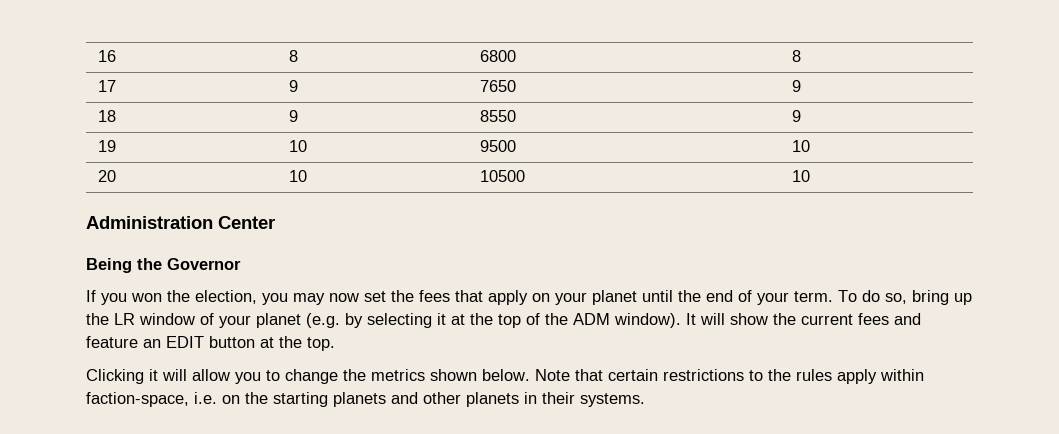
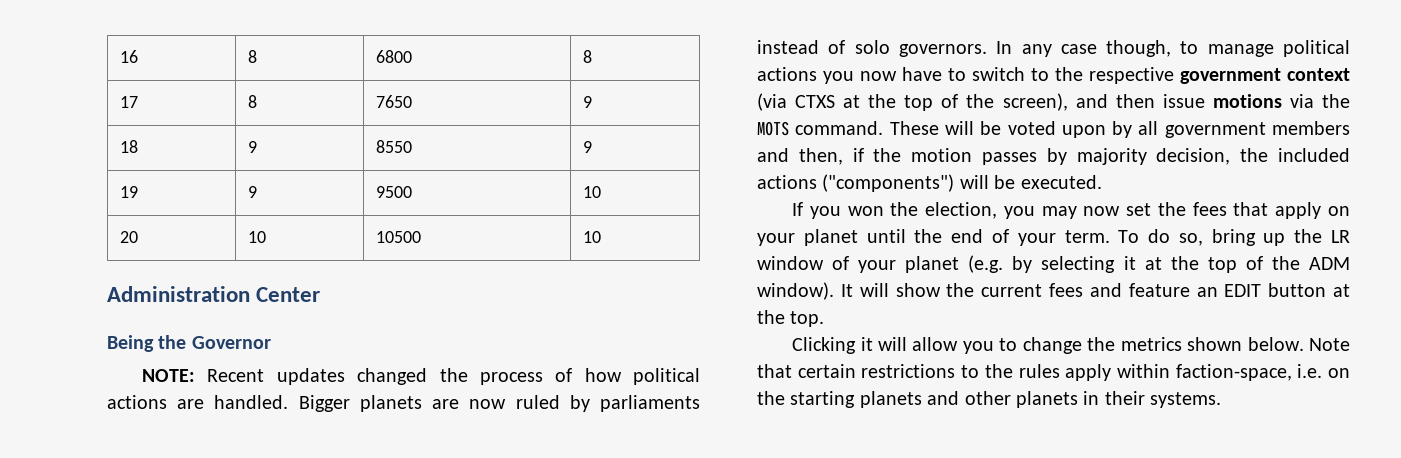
- 17 | 9 | 7650 | 9
+ 17 | 8 | 7650 | 9
- 19 | 10 | 9500 | 10
+ 19 | 9 | 9500 | 10
+ NOTE: Recent updates changed the process of how political actions are handled. Bigger planets are now ruled by parliaments instead of solo governors. In any case though, to manage political actions you now have to switch to the respective government context (via CTXS at the top of the screen), and then issue motions via the MOTS command. These will be voted upon by all government members and then, if the motion passes by majority decision, the included actions ("components") will be executed.

